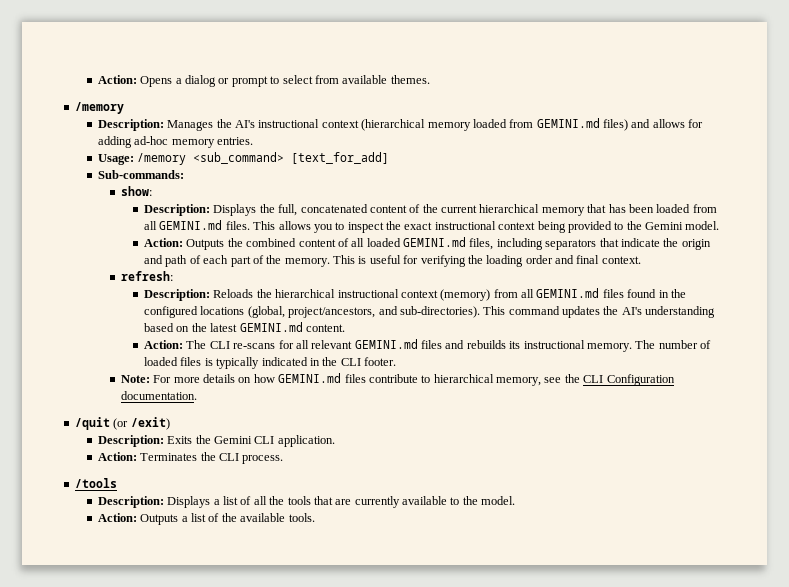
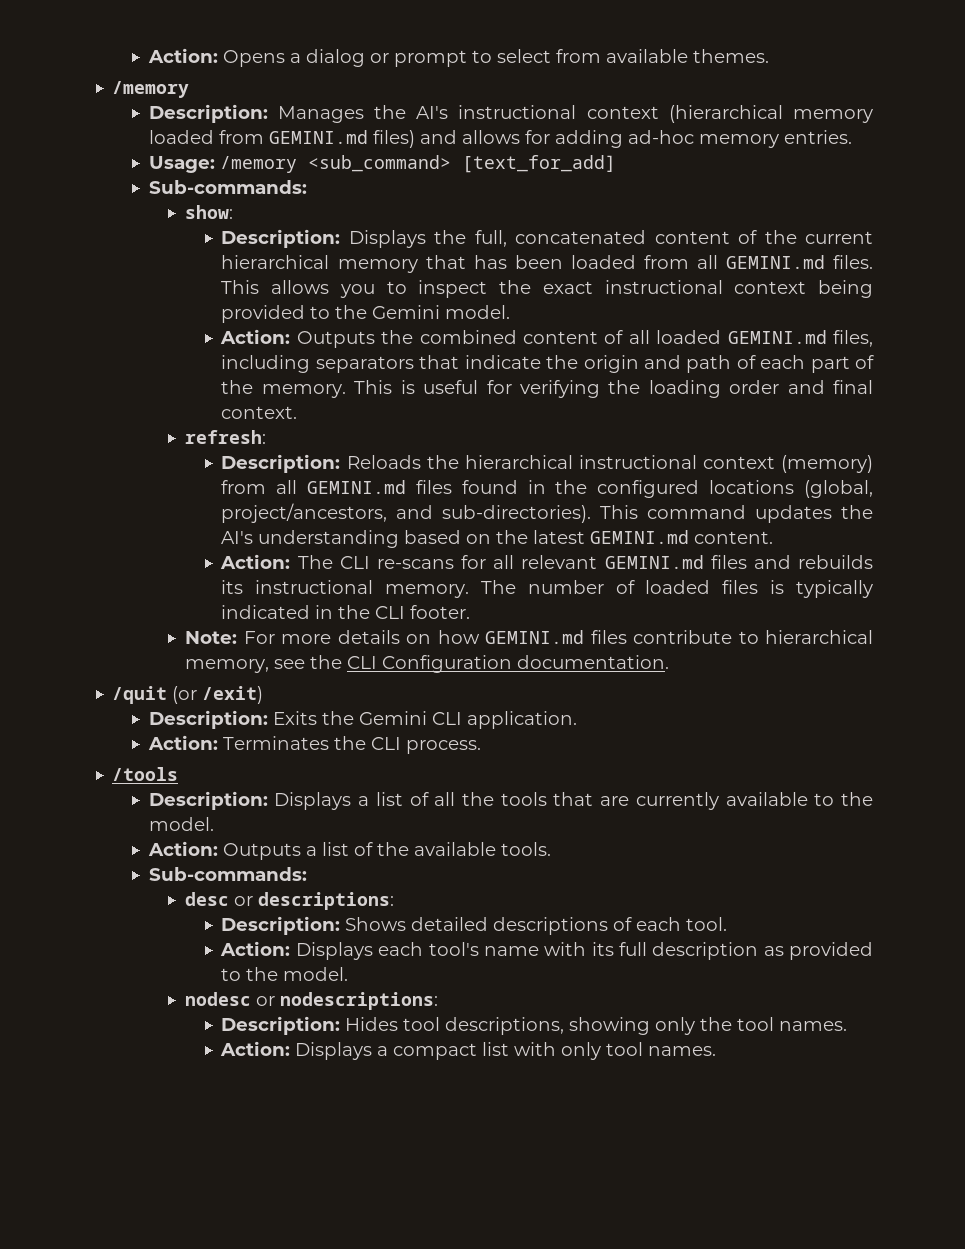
  Action: Outputs a list of the available tools.
+ Sub-commands:
+ desc or descriptions:
+ Description: Shows detailed descriptions of each tool.
+ Action: Displays each tool's name with its full description as provided to the model.
+ nodesc or nodescriptions:
+ Description: Hides tool descriptions, showing only the tool names.
+ Action: Displays a compact list with only tool names.

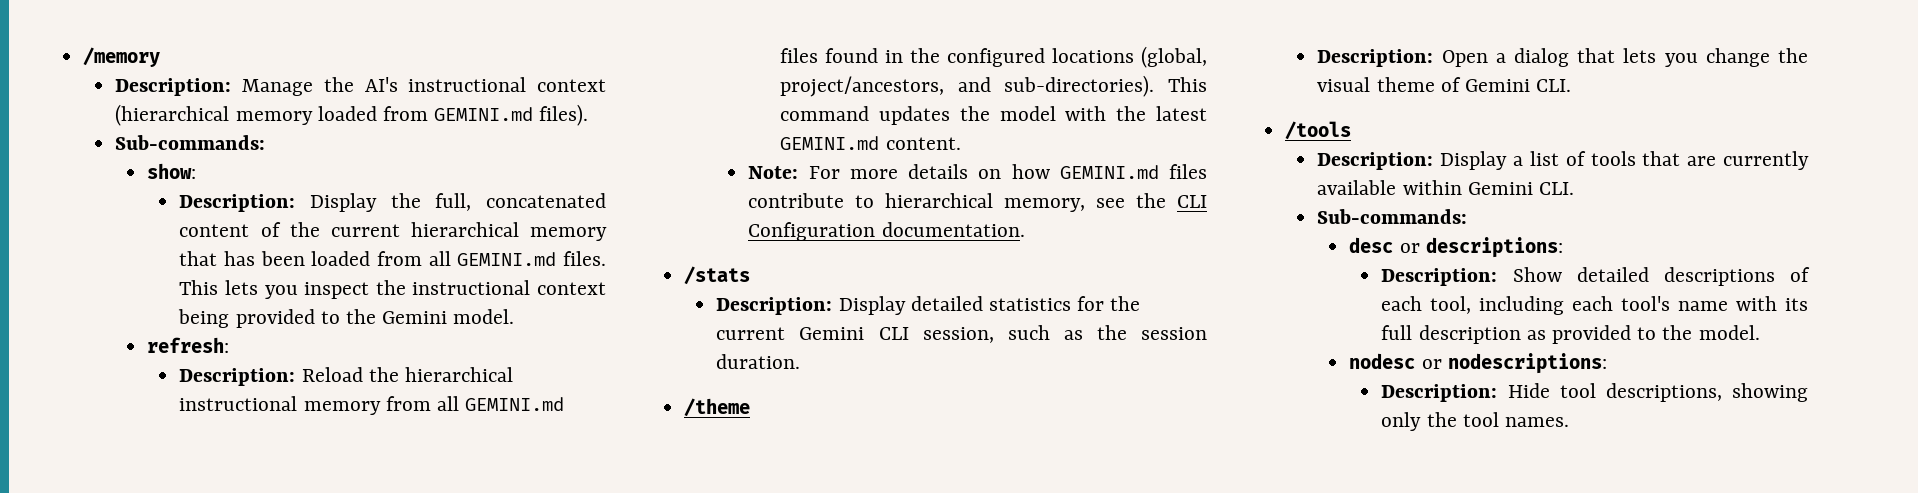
- Action: Opens a dialog or prompt to select from available themes.
- Description: Manages the AI's instructional context (hierarchical memory loaded from GEMINI.md files) and allows for adding ad-hoc memory entries.
- Usage: /memory <sub_command> [text_for_add]
+ Description: Manage the AI's instructional context (hierarchical memory loaded from GEMINI.md files).
- Description: Displays the full, concatenated content of the current hierarchical memory that has been loaded from all GEMINI.md files.
+ Description: Display the full, concatenated content of the current hierarchical memory that has been loaded from all GEMINI.md files.
- This allows you to inspect the exact instructional context being provided to the Gemini model.
+ This lets you inspect the instructional context being provided to the Gemini model.
- Action: Outputs the combined content of all loaded GEMINI.md files, including separators that indicate the origin and path of each part of the memory. This is useful for verifying the loading order and final context.
- Description: Reloads the hierarchical instructional context (memory) from all GEMINI.md files found in the configured locations (global, project/ancestors, and sub-directories).
+ Description: Reload the hierarchical instructional memory from all GEMINI.md files found in the configured locations (global, project/ancestors, and sub-directories).
- This command updates the AI's understanding based on the latest GEMINI.md content.
+ This command updates the model with the latest GEMINI.md content.
- Action: The CLI re-scans for all relevant GEMINI.md files and rebuilds its instructional memory. The number of loaded files is typically indicated in the CLI footer.
- /quit (or /exit)
- Description: Exits the Gemini CLI application.
- Action: Terminates the CLI process.
+ /stats
+ Description: Display detailed statistics for the current Gemini CLI session, such as the session duration.
+ /theme
+ Description: Open a dialog that lets you change the visual theme of Gemini CLI.
- Description: Displays a list of all the tools that are currently available to the model.
- Action: Outputs a list of the available tools.
+ Description: Display a list of tools that are currently available within Gemini CLI.
- Description: Shows detailed descriptions of each tool.
- Action: Displays each tool's name with its full description as provided to the model.
+ Description: Show detailed descriptions of each tool, including each tool's name with its full description as provided to the model.
- Description: Hides tool descriptions, showing only the tool names.
+ Description: Hide tool descriptions, showing only the tool names.
- Action: Displays a compact list with only tool names.

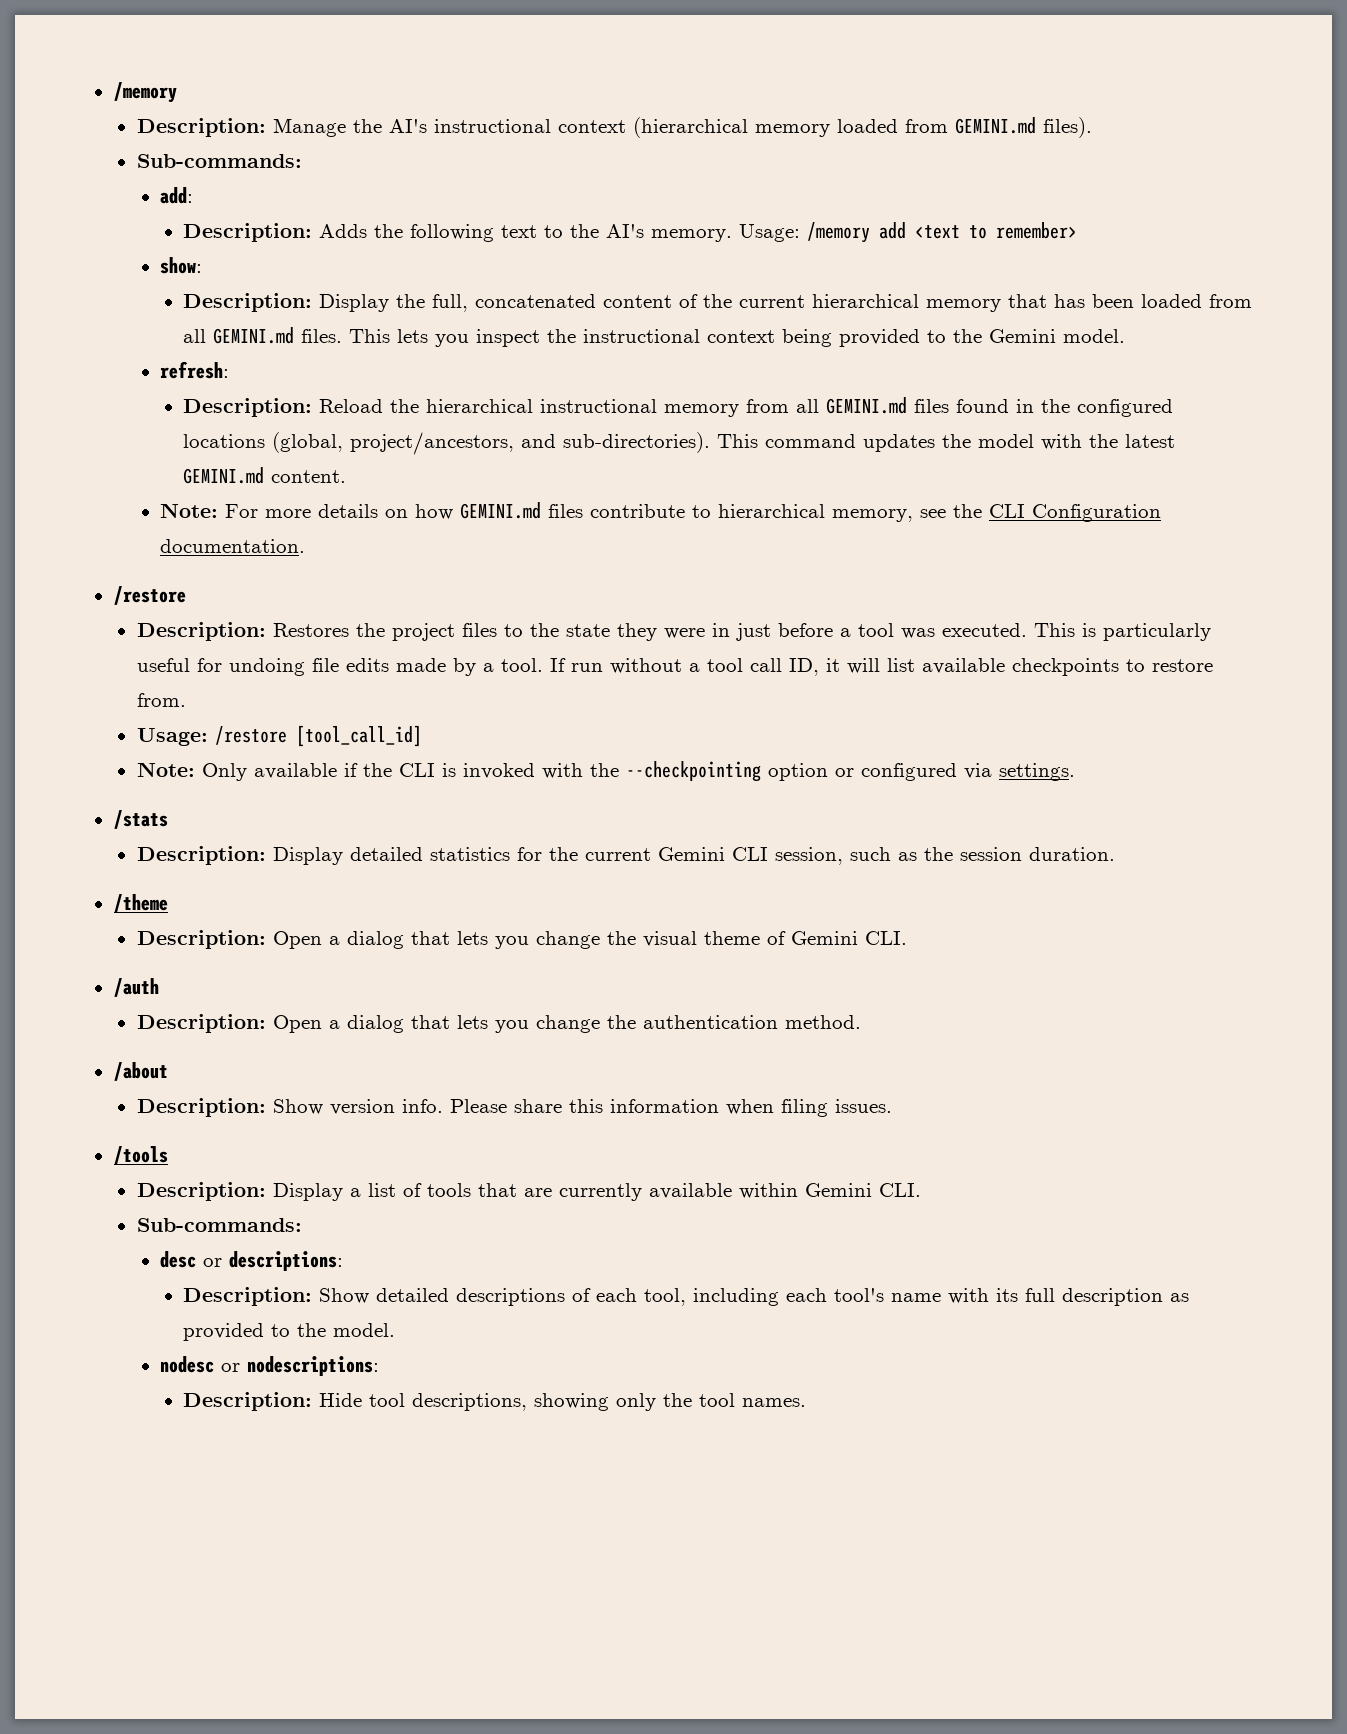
+ add:
+ Description: Adds the following text to the AI's memory. Usage: /memory add <text to remember>
  Note: For more details on how GEMINI.md files contribute to hierarchical memory, see the CLI Configuration documentation.
+ /restore
+ Description: Restores the project files to the state they were in just before a tool was executed. This is particularly useful for undoing file edits made by a tool. If run without a tool call ID, it will list available checkpoints to restore from.
+ Usage: /restore [tool_call_id]
+ Note: Only available if the CLI is invoked with the --checkpointing option or configured via settings.
+ /auth
+ Description: Open a dialog that lets you change the authentication method.
+ /about
+ Description: Show version info. Please share this information when filing issues.

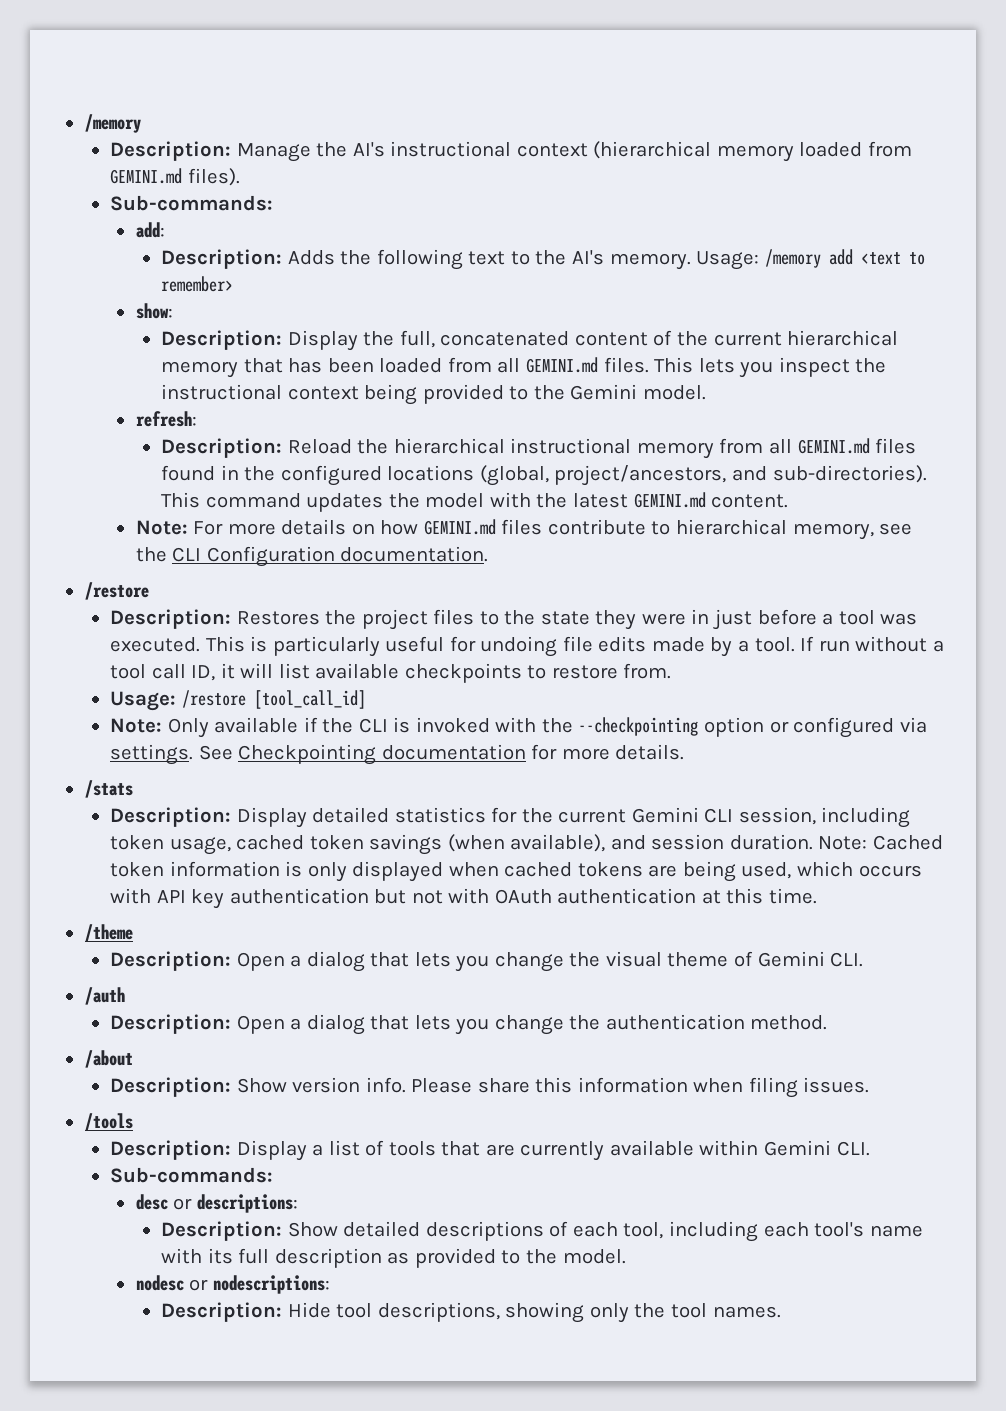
+ See Checkpointing documentation for more details.
- Description: Display detailed statistics for the current Gemini CLI session, such as the session duration.
+ Description: Display detailed statistics for the current Gemini CLI session, including token usage, cached token savings (when available), and session duration. Note: Cached token information is only displayed when cached tokens are being used, which occurs with API key authentication but not with OAuth authentication at this time.

